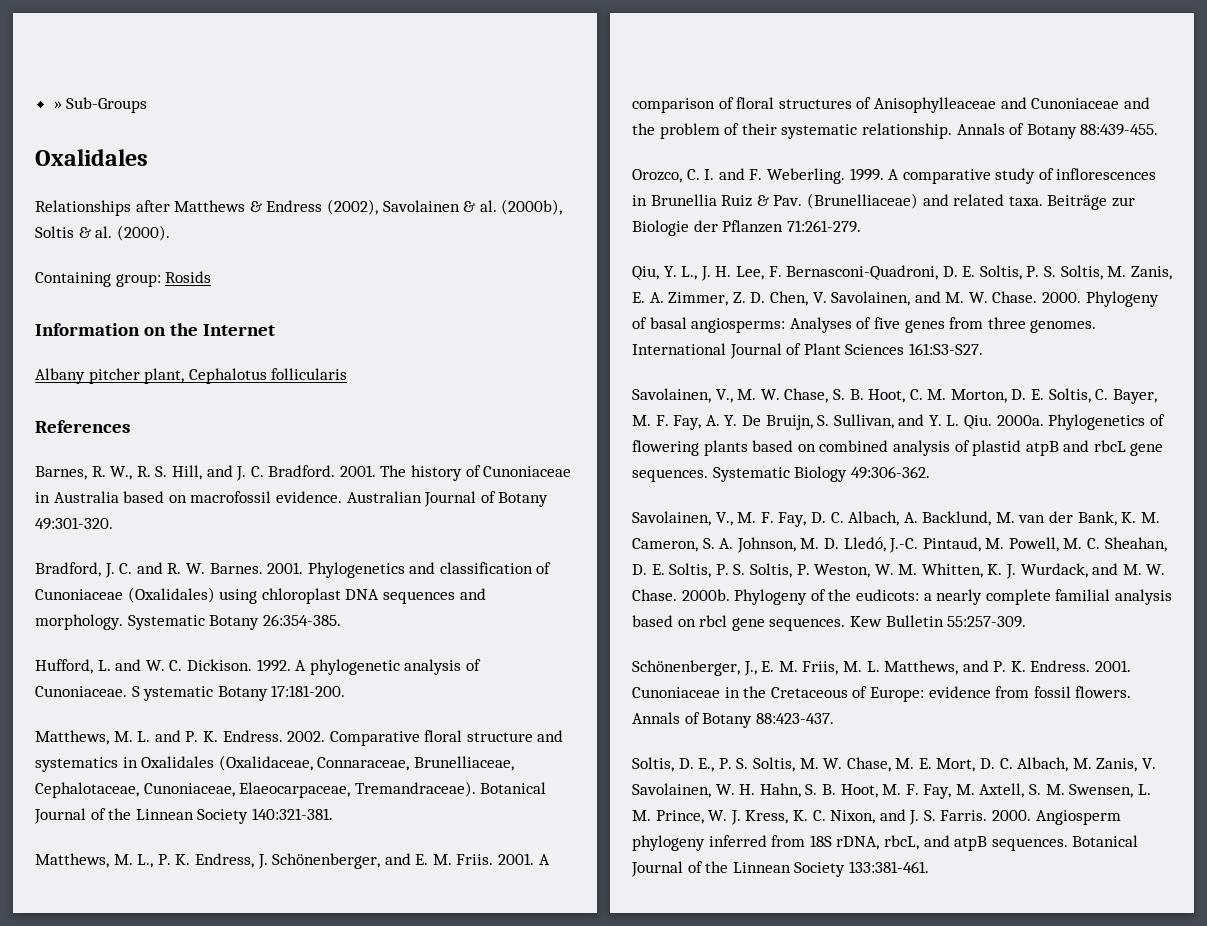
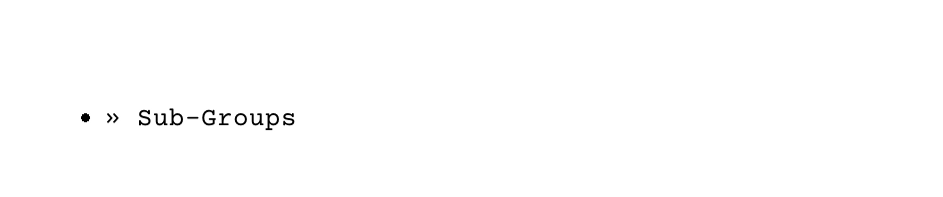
  » Sub-Groups
- Oxalidales
- Relationships after Matthews & Endress (2002), Savolainen & al. (2000b), Soltis & al. (2000).
- Containing group: Rosids
- Information on the Internet
- Albany pitcher plant, Cephalotus follicularis
- References
- Barnes, R. W., R. S. Hill, and J. C. Bradford. 2001. The history of Cunoniaceae in Australia based on macrofossil evidence. Australian Journal of Botany 49:301-320.
- Bradford, J. C. and R. W. Barnes. 2001. Phylogenetics and classification of Cunoniaceae (Oxalidales) using chloroplast DNA sequences and morphology. Systematic Botany 26:354-385.
- Hufford, L. and W. C. Dickison. 1992. A phylogenetic analysis of Cunoniaceae. S ystematic Botany 17:181-200.
- Matthews, M. L. and P. K. Endress. 2002. Comparative floral structure and systematics in Oxalidales (Oxalidaceae, Connaraceae, Brunelliaceae, Cephalotaceae, Cunoniaceae, Elaeocarpaceae, Tremandraceae). Botanical Journal of the Linnean Society 140:321-381.
- Matthews, M. L., P. K. Endress, J. Schönenberger, and E. M. Friis. 2001. A comparison of floral structures of Anisophylleaceae and Cunoniaceae and the problem of their systematic relationship. Annals of Botany 88:439-455.
- Orozco, C. I. and F. Weberling. 1999. A comparative study of inflorescences in Brunellia Ruiz & Pav. (Brunelliaceae) and related taxa. Beiträge zur Biologie der Pflanzen 71:261-279.
- Qiu, Y. L., J. H. Lee, F. Bernasconi-Quadroni, D. E. Soltis, P. S. Soltis, M. Zanis, E. A. Zimmer, Z. D. Chen, V. Savolainen, and M. W. Chase. 2000. Phylogeny of basal angiosperms: Analyses of five genes from three genomes. International Journal of Plant Sciences 161:S3-S27.
- Savolainen, V., M. W. Chase, S. B. Hoot, C. M. Morton, D. E. Soltis, C. Bayer, M. F. Fay, A. Y. De Bruijn, S. Sullivan, and Y. L. Qiu. 2000a. Phylogenetics of flowering plants based on combined analysis of plastid atpB and rbcL gene sequences. Systematic Biology 49:306-362.
- Savolainen, V., M. F. Fay, D. C. Albach, A. Backlund, M. van der Bank, K. M. Cameron, S. A. Johnson, M. D. Lledó, J.-C. Pintaud, M. Powell, M. C. Sheahan, D. E. Soltis, P. S. Soltis, P. Weston, W. M. Whitten, K. J. Wurdack, and M. W. Chase. 2000b. Phylogeny of the eudicots: a nearly complete familial analysis based on rbcl gene sequences. Kew Bulletin 55:257-309.
- Schönenberger, J., E. M. Friis, M. L. Matthews, and P. K. Endress. 2001. Cunoniaceae in the Cretaceous of Europe: evidence from fossil flowers. Annals of Botany 88:423-437.
- Soltis, D. E., P. S. Soltis, M. W. Chase, M. E. Mort, D. C. Albach, M. Zanis, V. Savolainen, W. H. Hahn, S. B. Hoot, M. F. Fay, M. Axtell, S. M. Swensen, L. M. Prince, W. J. Kress, K. C. Nixon, and J. S. Farris. 2000. Angiosperm phylogeny inferred from 18S rDNA, rbcL, and atpB sequences. Botanical Journal of the Linnean Society 133:381-461.

